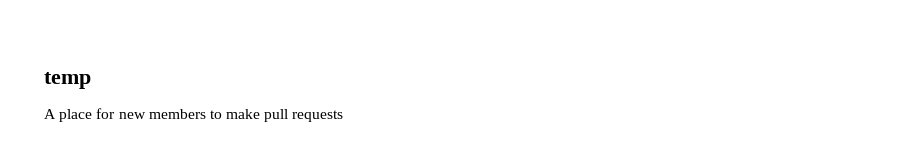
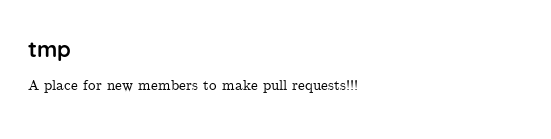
- temp
+ tmp
- A place for new members to make pull requests
+ A place for new members to make pull requests!!!

